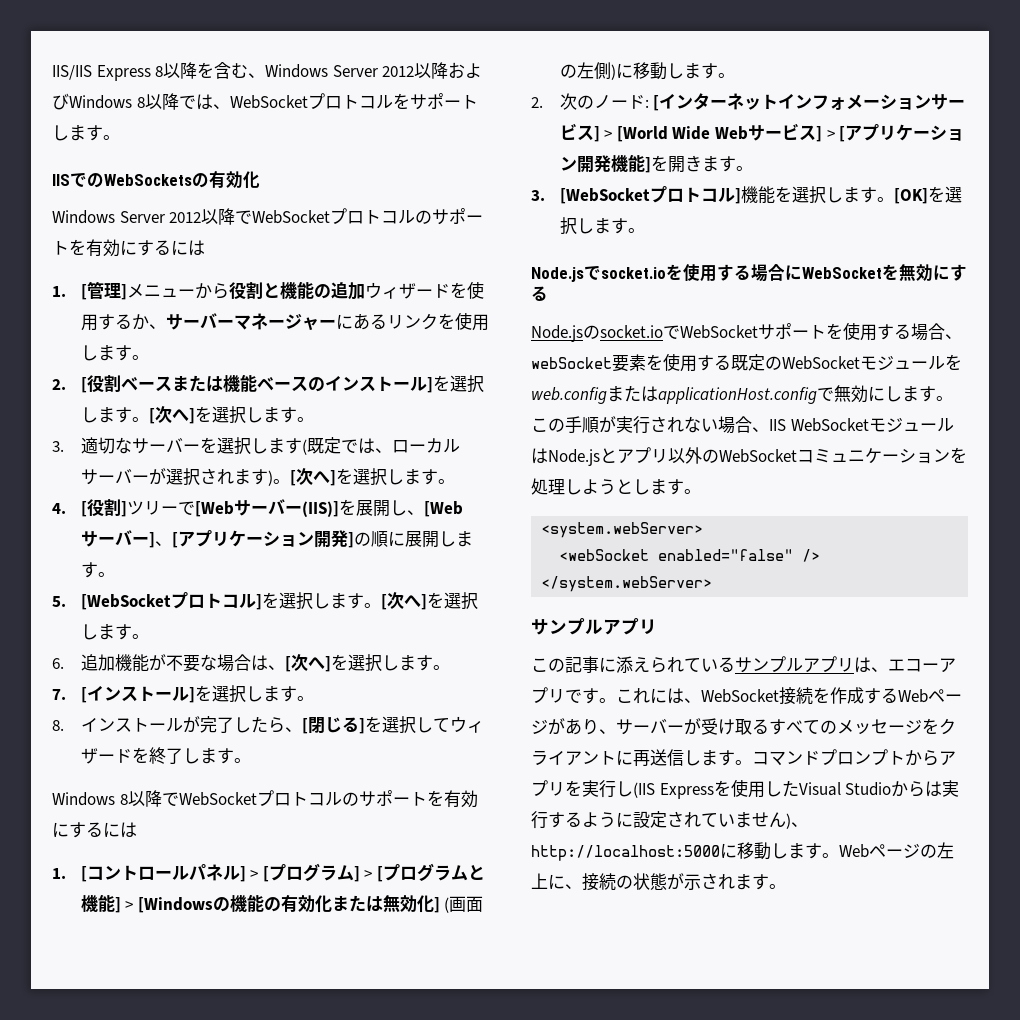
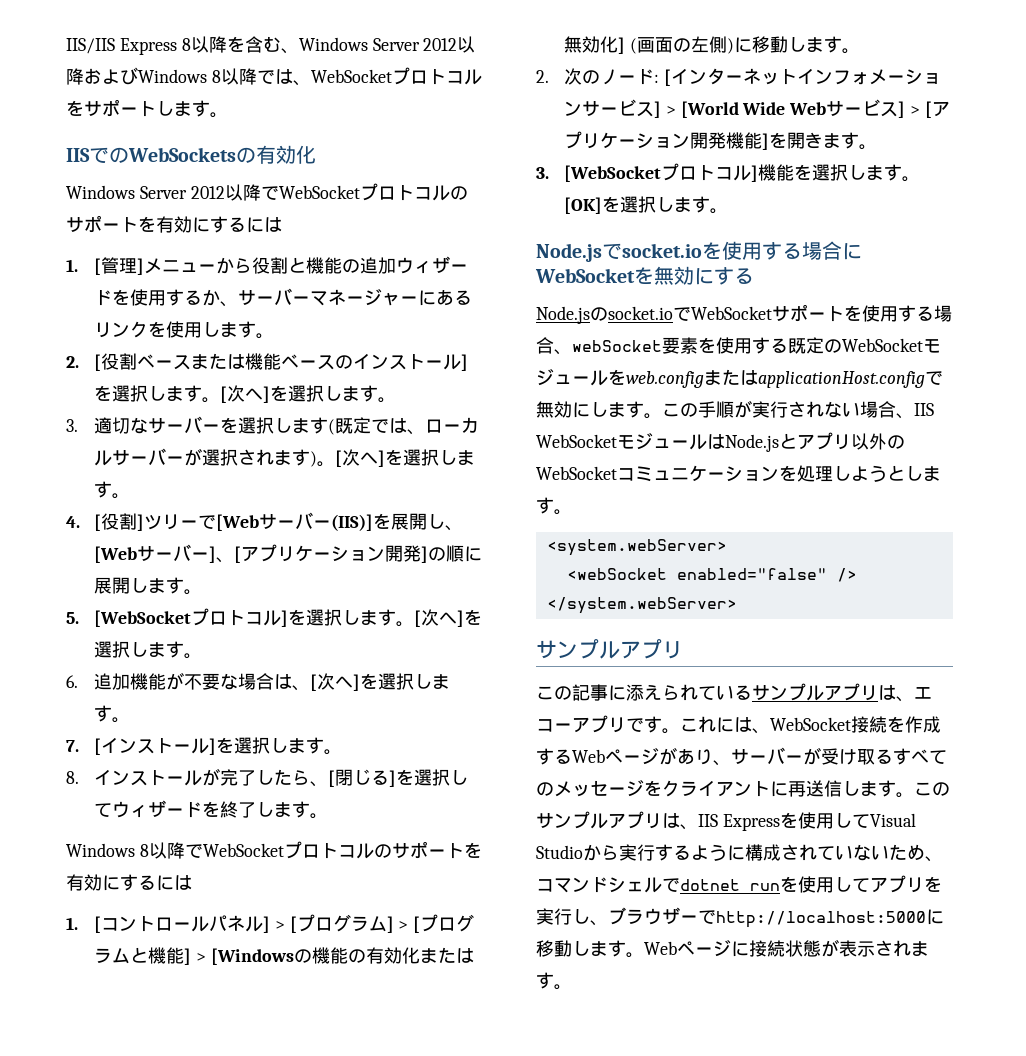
- コマンドプロンプトからアプリを実行し(IIS Expressを使用したVisual Studioからは実行するように設定されていません)、http://localhost:5000に移動します。
+ このサンプルアプリは、IIS Expressを使用してVisual Studioから実行するように構成されていないため、コマンドシェルでdotnet runを使用してアプリを実行し、ブラウザーでhttp://localhost:5000に移動します。
- Webページの左上に、接続の状態が示されます。
+ Webページに接続状態が表示されます。

